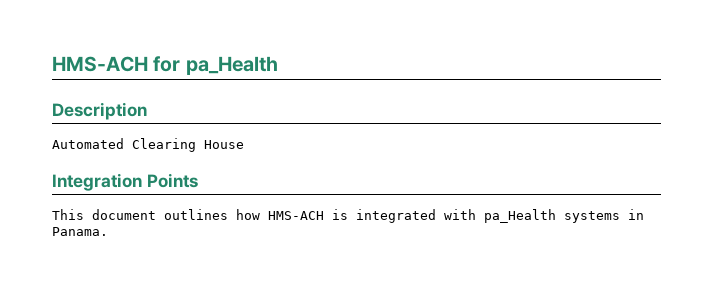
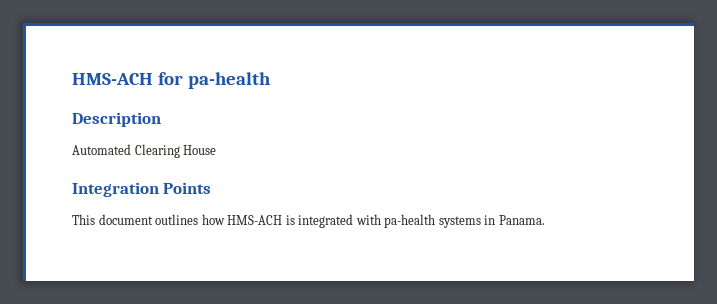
- HMS-ACH for pa_Health
+ HMS-ACH for pa-health
- This document outlines how HMS-ACH is integrated with pa_Health systems in Panama.
+ This document outlines how HMS-ACH is integrated with pa-health systems in Panama.

